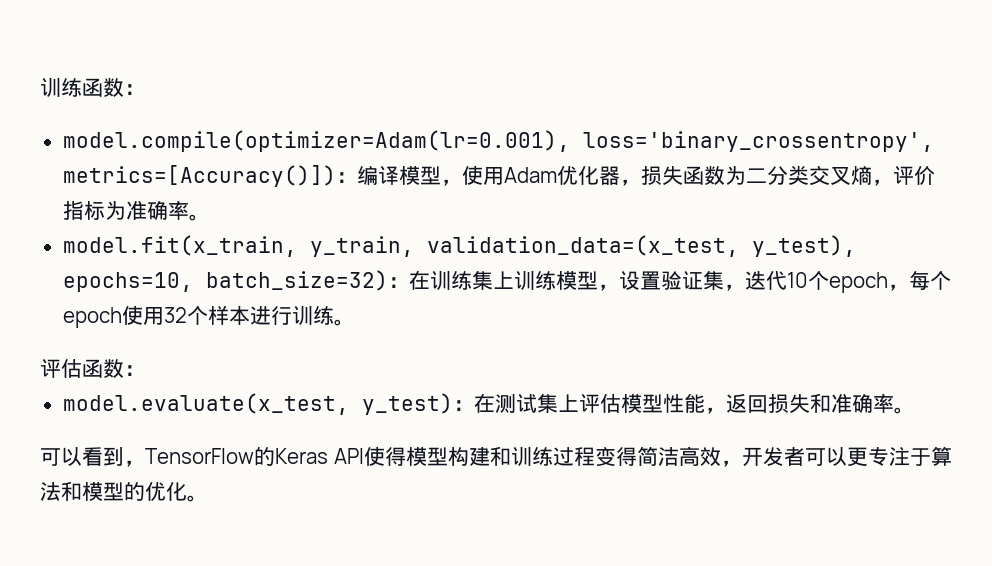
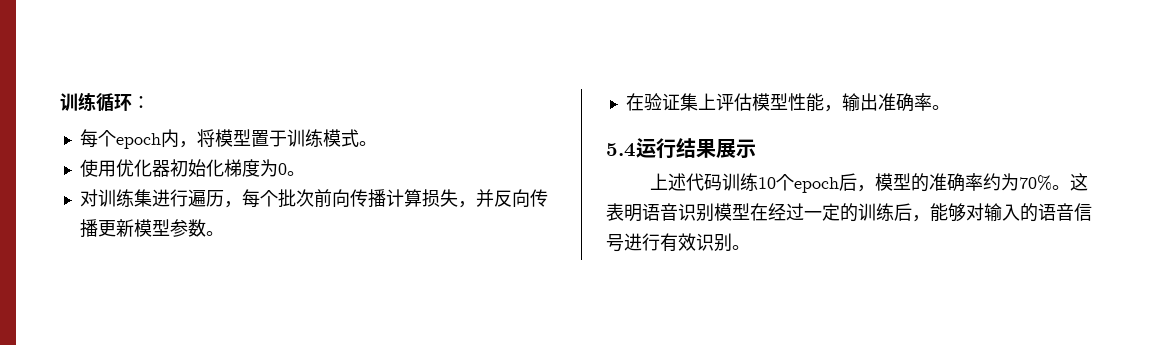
- 训练函数：
- model.compile(optimizer=Adam(lr=0.001), loss='binary_crossentropy', metrics=[Accuracy()])：编译模型，使用Adam优化器，损失函数为二分类交叉熵，评价指标为准确率。
- model.fit(x_train, y_train, validation_data=(x_test, y_test), epochs=10, batch_size=32)：在训练集上训练模型，设置验证集，迭代10个epoch，每个epoch使用32个样本进行训练。
- 评估函数：
- model.evaluate(x_test, y_test)：在测试集上评估模型性能，返回损失和准确率。
- 可以看到，TensorFlow的Keras API使得模型构建和训练过程变得简洁高效，开发者可以更专注于算法和模型的优化。
+ 训练循环：
+ 每个epoch内，将模型置于训练模式。
+ 使用优化器初始化梯度为0。
+ 对训练集进行遍历，每个批次前向传播计算损失，并反向传播更新模型参数。
+ 在验证集上评估模型性能，输出准确率。
+ 5.4运行结果展示
+ 上述代码训练10个epoch后，模型的准确率约为70%。这表明语音识别模型在经过一定的训练后，能够对输入的语音信号进行有效识别。

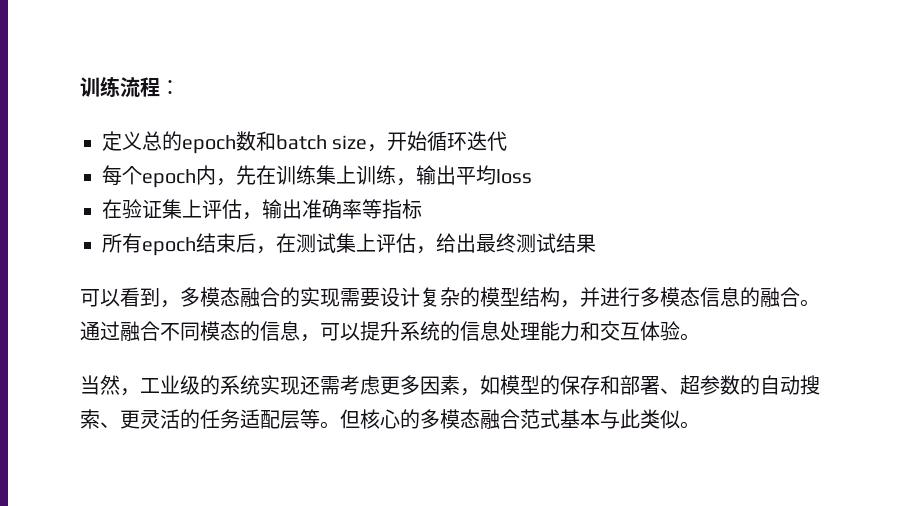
- 训练循环：
- 每个epoch内，将模型置于训练模式。
- 使用优化器初始化梯度为0。
- 对训练集进行遍历，每个批次前向传播计算损失，并反向传播更新模型参数。
+ 训练流程：
+ 定义总的epoch数和batch size，开始循环迭代
+ 每个epoch内，先在训练集上训练，输出平均loss
- 在验证集上评估模型性能，输出准确率。
- 5.4运行结果展示
- 上述代码训练10个epoch后，模型的准确率约为70%。这表明语音识别模型在经过一定的训练后，能够对输入的语音信号进行有效识别。
+ 在验证集上评估，输出准确率等指标
+ 所有epoch结束后，在测试集上评估，给出最终测试结果
+ 可以看到，多模态融合的实现需要设计复杂的模型结构，并进行多模态信息的融合。通过融合不同模态的信息，可以提升系统的信息处理能力和交互体验。
+ 当然，工业级的系统实现还需考虑更多因素，如模型的保存和部署、超参数的自动搜索、更灵活的任务适配层等。但核心的多模态融合范式基本与此类似。

